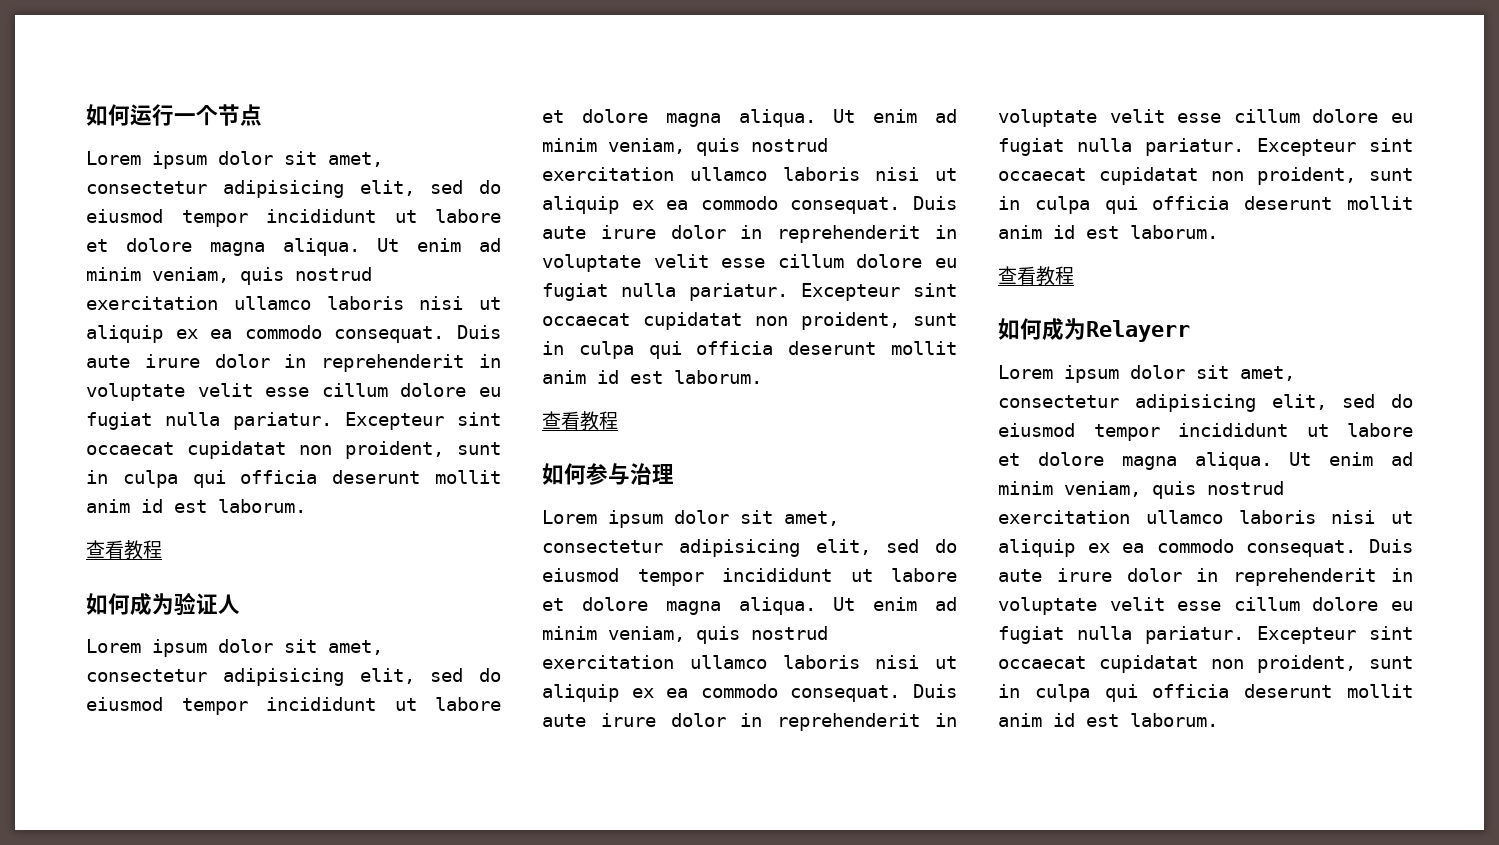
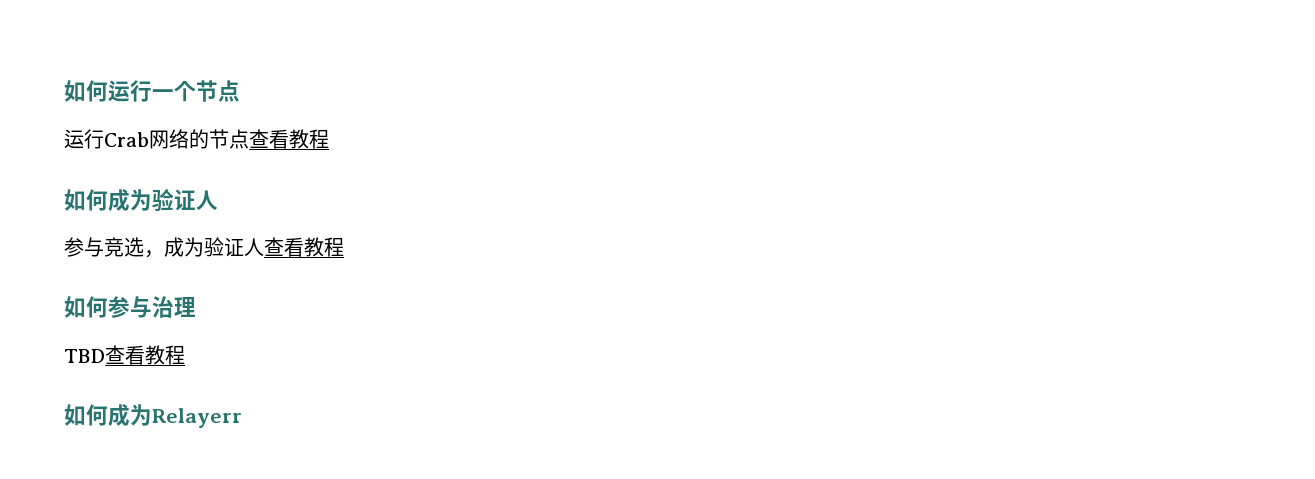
  如何运行一个节点
- Lorem ipsum dolor sit amet, consectetur adipisicing elit, sed do eiusmod tempor incididunt ut labore et dolore magna aliqua. Ut enim ad minim veniam, quis nostrud exercitation ullamco laboris nisi ut aliquip ex ea commodo consequat. Duis aute irure dolor in reprehenderit in voluptate velit esse cillum dolore eu fugiat nulla pariatur. Excepteur sint occaecat cupidatat non proident, sunt in culpa qui officia deserunt mollit anim id est laborum.
- 查看教程
+ 运行Crab网络的节点查看教程
  如何成为验证人
- Lorem ipsum dolor sit amet, consectetur adipisicing elit, sed do eiusmod tempor incididunt ut labore et dolore magna aliqua. Ut enim ad minim veniam, quis nostrud exercitation ullamco laboris nisi ut aliquip ex ea commodo consequat. Duis aute irure dolor in reprehenderit in voluptate velit esse cillum dolore eu fugiat nulla pariatur. Excepteur sint occaecat cupidatat non proident, sunt in culpa qui officia deserunt mollit anim id est laborum.
- 查看教程
+ 参与竞选，成为验证人查看教程
  如何参与治理
- Lorem ipsum dolor sit amet, consectetur adipisicing elit, sed do eiusmod tempor incididunt ut labore et dolore magna aliqua. Ut enim ad minim veniam, quis nostrud exercitation ullamco laboris nisi ut aliquip ex ea commodo consequat. Duis aute irure dolor in reprehenderit in voluptate velit esse cillum dolore eu fugiat nulla pariatur. Excepteur sint occaecat cupidatat non proident, sunt in culpa qui officia deserunt mollit anim id est laborum.
- 查看教程
+ TBD查看教程
  如何成为Relayerr
- Lorem ipsum dolor sit amet, consectetur adipisicing elit, sed do eiusmod tempor incididunt ut labore et dolore magna aliqua. Ut enim ad minim veniam, quis nostrud exercitation ullamco laboris nisi ut aliquip ex ea commodo consequat. Duis aute irure dolor in reprehenderit in voluptate velit esse cillum dolore eu fugiat nulla pariatur. Excepteur sint occaecat cupidatat non proident, sunt in culpa qui officia deserunt mollit anim id est laborum.

